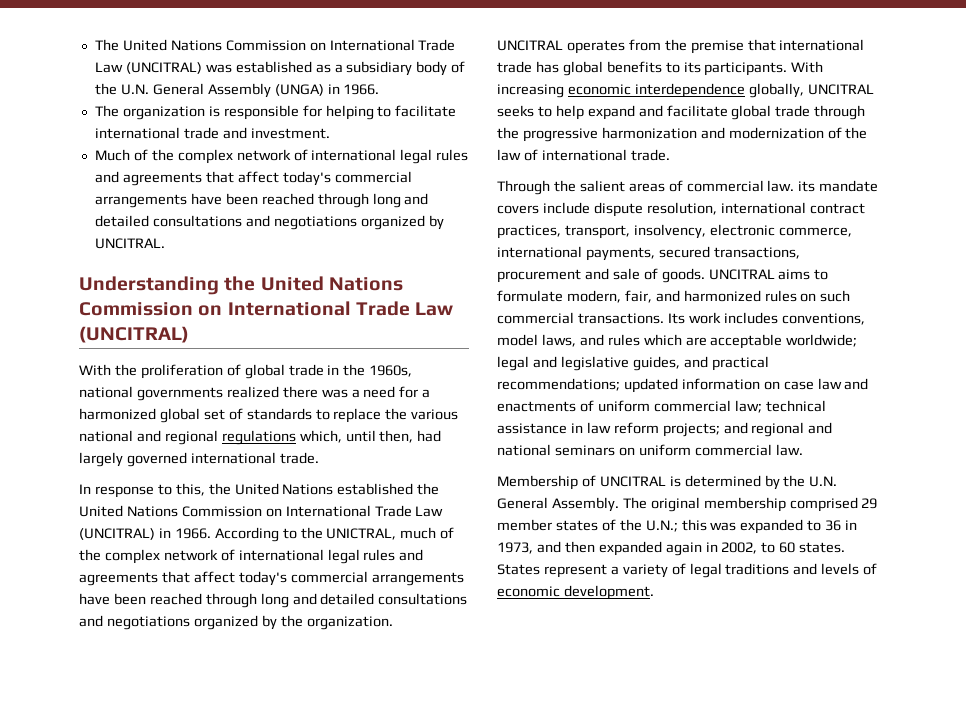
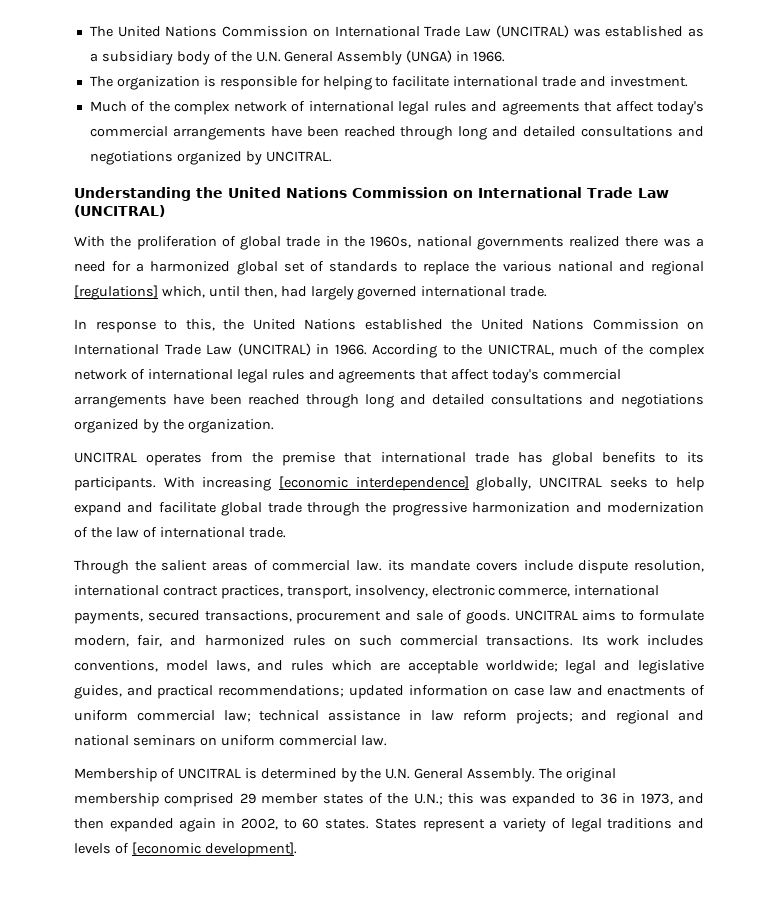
- With the proliferation of global trade in the 1960s, national governments realized there was a need for a harmonized global set of standards to replace the various national and regional regulations which, until then, had largely governed international trade.
+ With the proliferation of global trade in the 1960s, national governments realized there was a need for a harmonized global set of standards to replace the various national and regional [regulations] which, until then, had largely governed international trade.
- With increasing economic interdependence globally, UNCITRAL seeks to help expand and facilitate global trade through the progressive harmonization and modernization of the law of international trade.
+ With increasing [economic interdependence] globally, UNCITRAL seeks to help expand and facilitate global trade through the progressive harmonization and modernization of the law of international trade.
- States represent a variety of legal traditions and levels of economic development.
+ States represent a variety of legal traditions and levels of [economic development].

